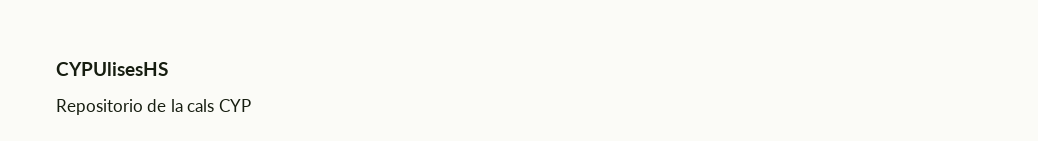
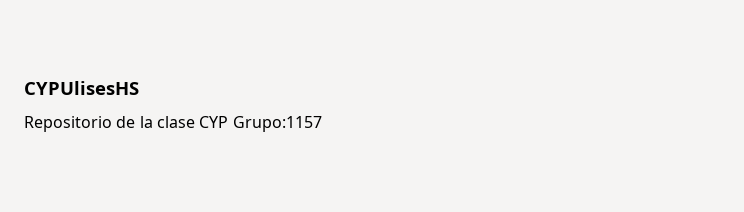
- Repositorio de la cals CYP
+ Repositorio de la clase CYP Grupo:1157

